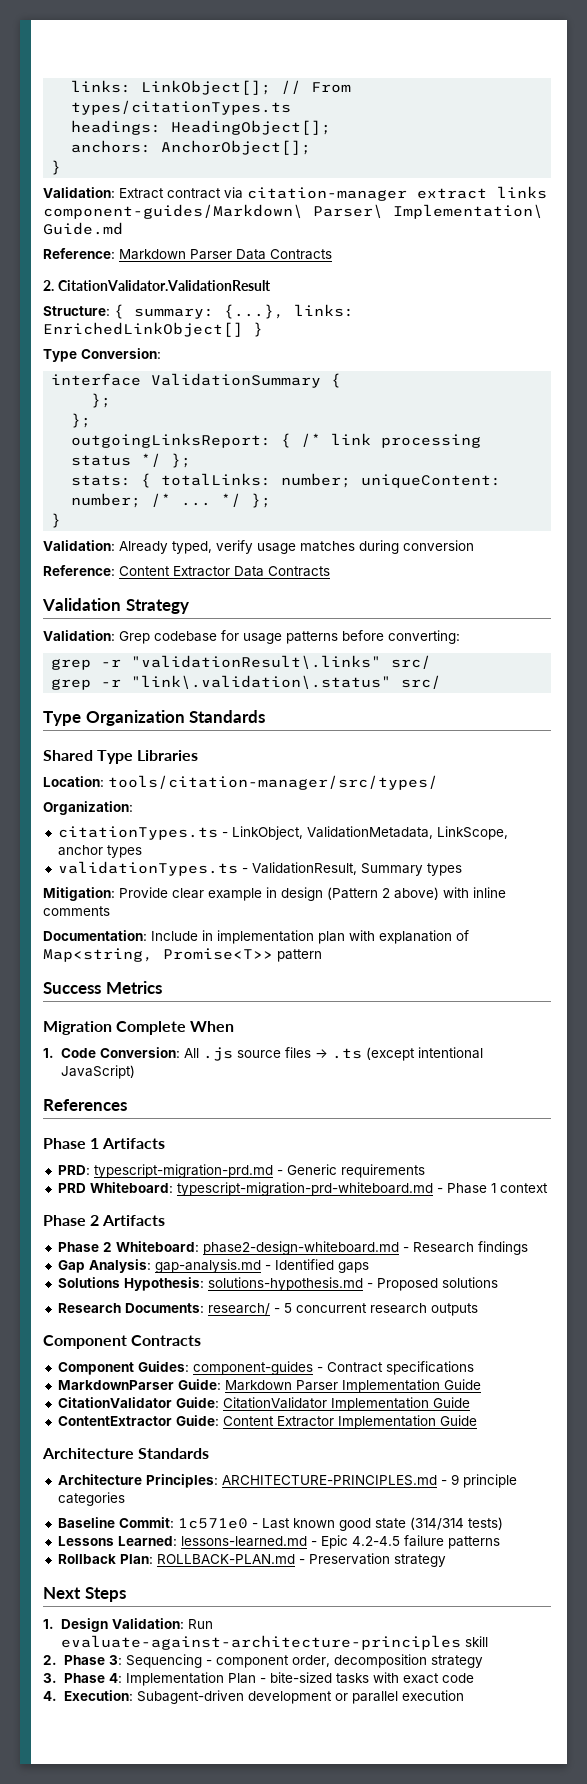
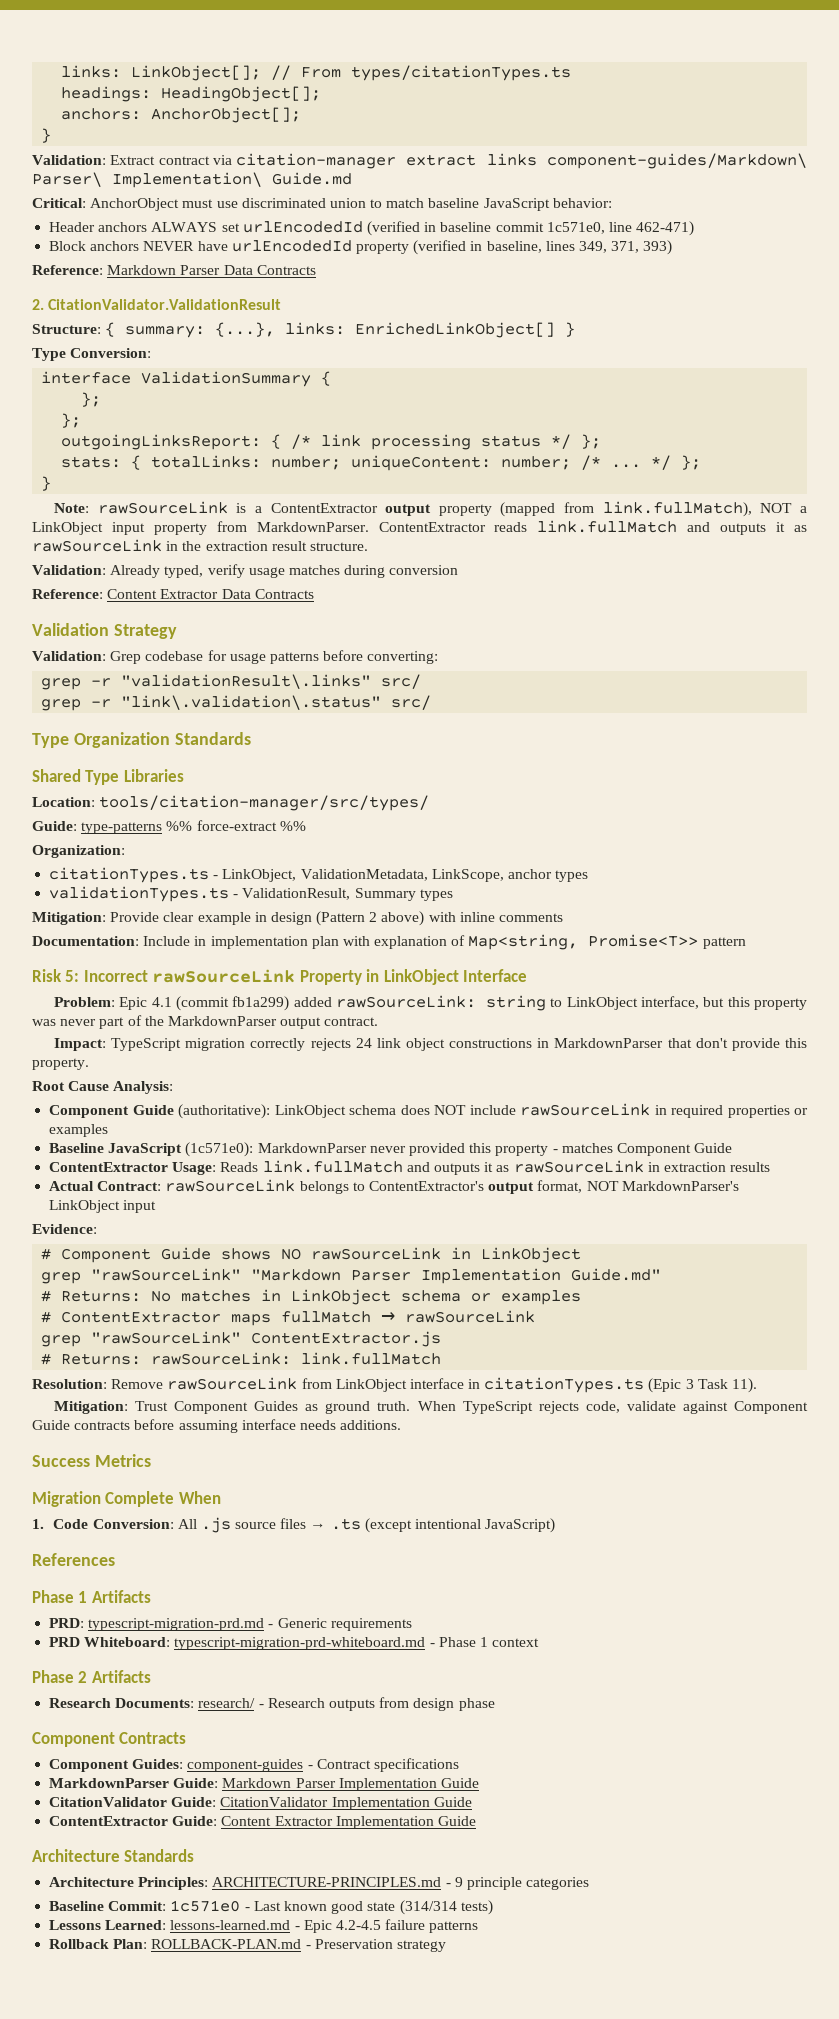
+ Critical: AnchorObject must use discriminated union to match baseline JavaScript behavior:
+ Header anchors ALWAYS set urlEncodedId (verified in baseline commit 1c571e0, line 462-471)
+ Block anchors NEVER have urlEncodedId property (verified in baseline, lines 349, 371, 393)
+ Note: rawSourceLink is a ContentExtractor output property (mapped from link.fullMatch), NOT a LinkObject input property from MarkdownParser. ContentExtractor reads link.fullMatch and outputs it as rawSourceLink in the extraction result structure.
+ Guide: type-patterns %% force-extract %%
+ Risk 5: Incorrect rawSourceLink Property in LinkObject Interface
+ Problem: Epic 4.1 (commit fb1a299) added rawSourceLink: string to LinkObject interface, but this property was never part of the MarkdownParser output contract.
+ Impact: TypeScript migration correctly rejects 24 link object constructions in MarkdownParser that don't provide this property.
+ Root Cause Analysis:
+ Component Guide (authoritative): LinkObject schema does NOT include rawSourceLink in required properties or examples
+ Baseline JavaScript (1c571e0): MarkdownParser never provided this property - matches Component Guide
+ ContentExtractor Usage: Reads link.fullMatch and outputs it as rawSourceLink in extraction results
+ Actual Contract: rawSourceLink belongs to ContentExtractor's output format, NOT MarkdownParser's LinkObject input
+ Evidence:
+ # Component Guide shows NO rawSourceLink in LinkObject
+ grep "rawSourceLink" "Markdown Parser Implementation Guide.md"
+ # Returns: No matches in LinkObject schema or examples
+ # ContentExtractor maps fullMatch → rawSourceLink
+ grep "rawSourceLink" ContentExtractor.js
+ # Returns: rawSourceLink: link.fullMatch
+ Resolution: Remove rawSourceLink from LinkObject interface in citationTypes.ts (Epic 3 Task 11).
+ Mitigation: Trust Component Guides as ground truth. When TypeScript rejects code, validate against Component Guide contracts before assuming interface needs additions.
- Phase 2 Whiteboard: phase2-design-whiteboard.md - Research findings
- Gap Analysis: gap-analysis.md - Identified gaps
- Solutions Hypothesis: solutions-hypothesis.md - Proposed solutions
- Research Documents: research/ - 5 concurrent research outputs
+ Research Documents: research/ - Research outputs from design phase
- Next Steps
- 1. Design Validation: Run evaluate-against-architecture-principles skill
- 2. Phase 3: Sequencing - component order, decomposition strategy
- 3. Phase 4: Implementation Plan - bite-sized tasks with exact code
- 4. Execution: Subagent-driven development or parallel execution

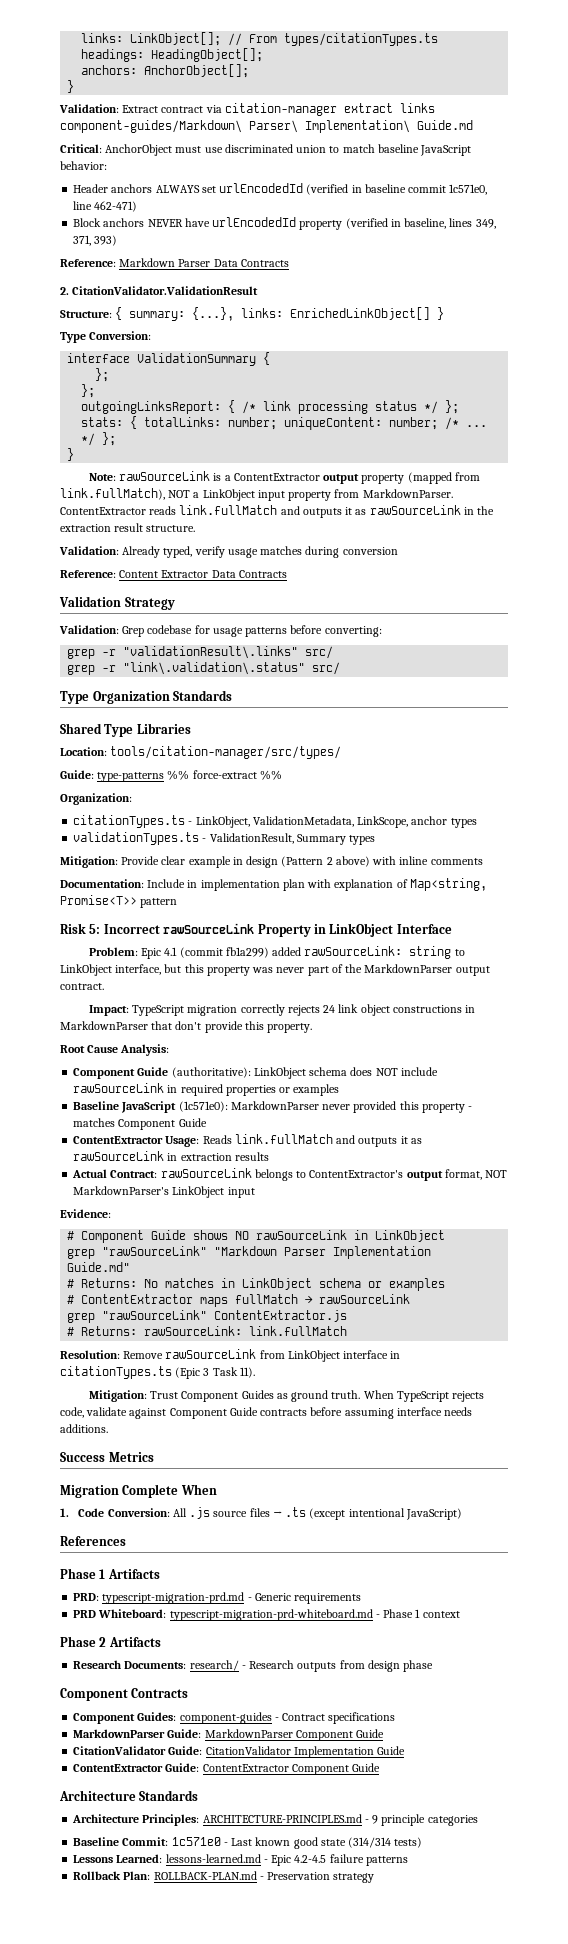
- MarkdownParser Guide: Markdown Parser Implementation Guide
+ MarkdownParser Guide: MarkdownParser Component Guide
- ContentExtractor Guide: Content Extractor Implementation Guide
+ ContentExtractor Guide: ContentExtractor Component Guide

